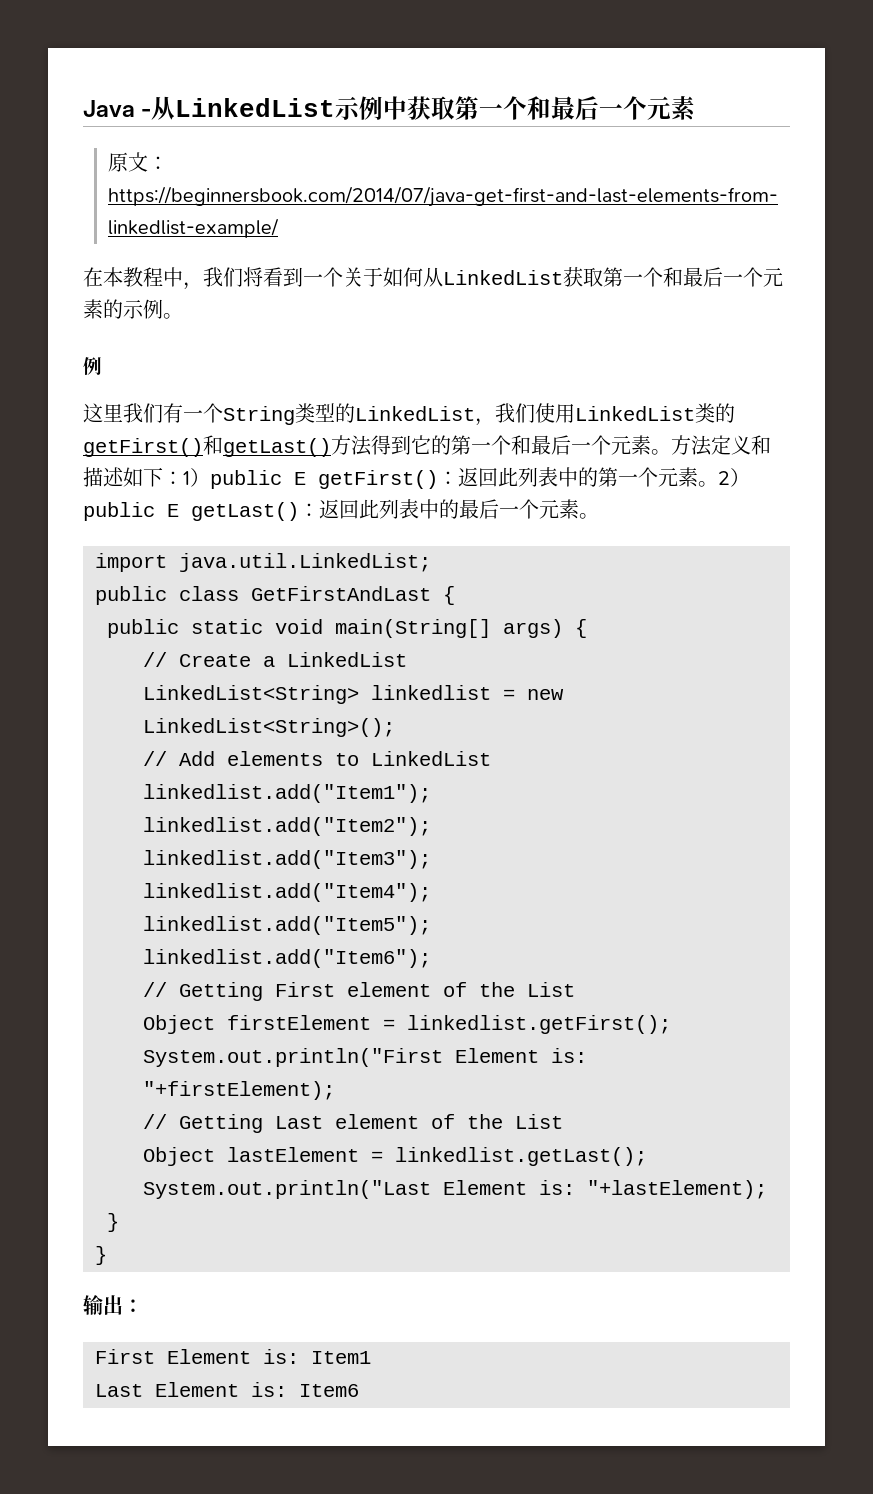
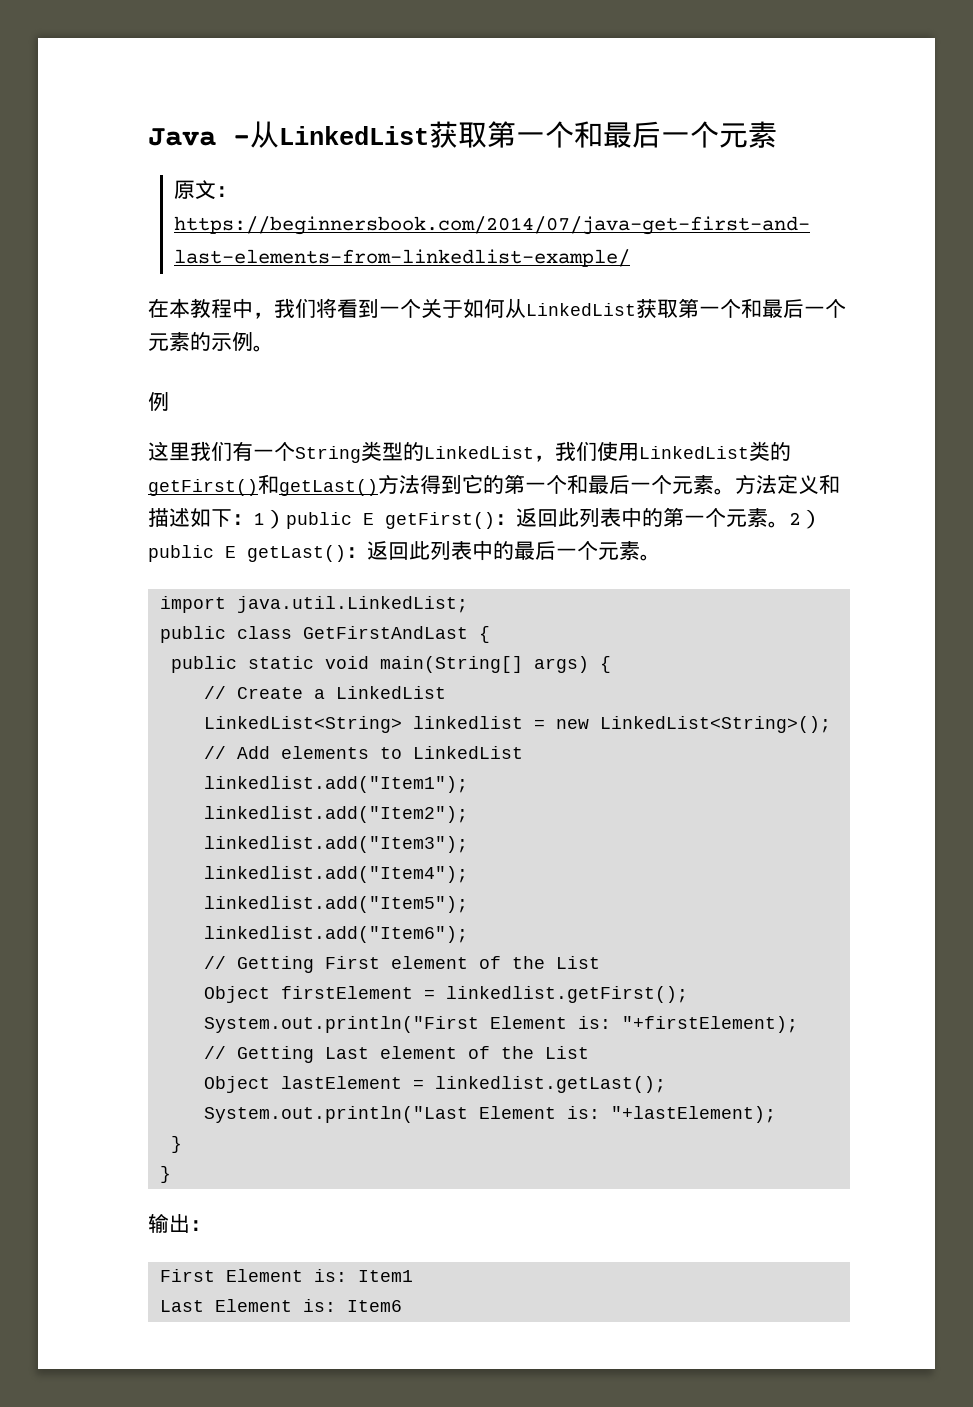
- Java -从LinkedList示例中获取第一个和最后一个元素
+ Java -从LinkedList获取第一个和最后一个元素

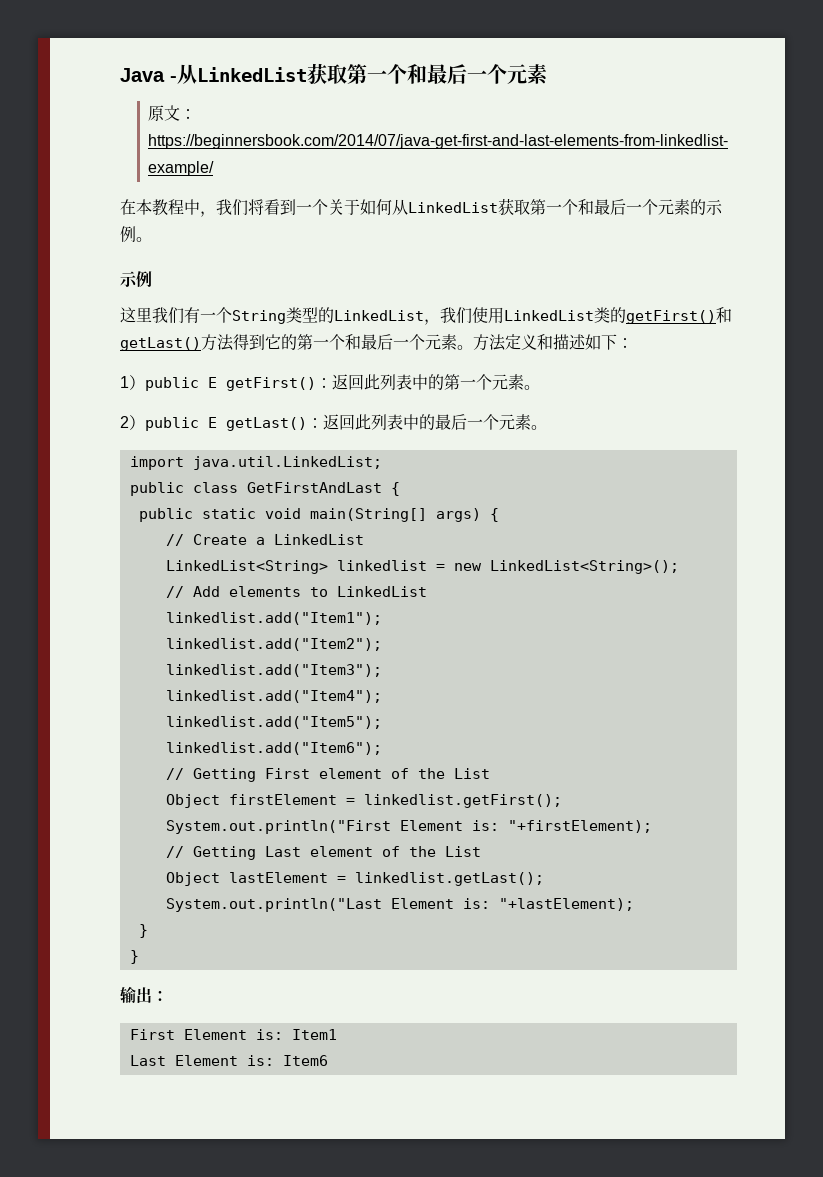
  在本教程中，我们将看到一个关于如何从LinkedList获取第一个和最后一个元素的示例。
- 例
+ 示例
- 方法定义和描述如下：1）public E getFirst()：返回此列表中的第一个元素。2）public E getLast()：返回此列表中的最后一个元素。
+ 方法定义和描述如下：
+ 1）public E getFirst()：返回此列表中的第一个元素。
+ 2）public E getLast()：返回此列表中的最后一个元素。

